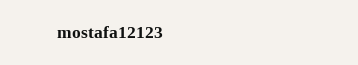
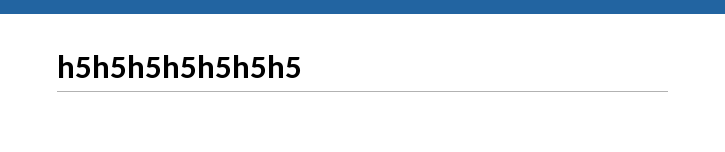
- mostafa12123
+ h5h5h5h5h5h5h5

